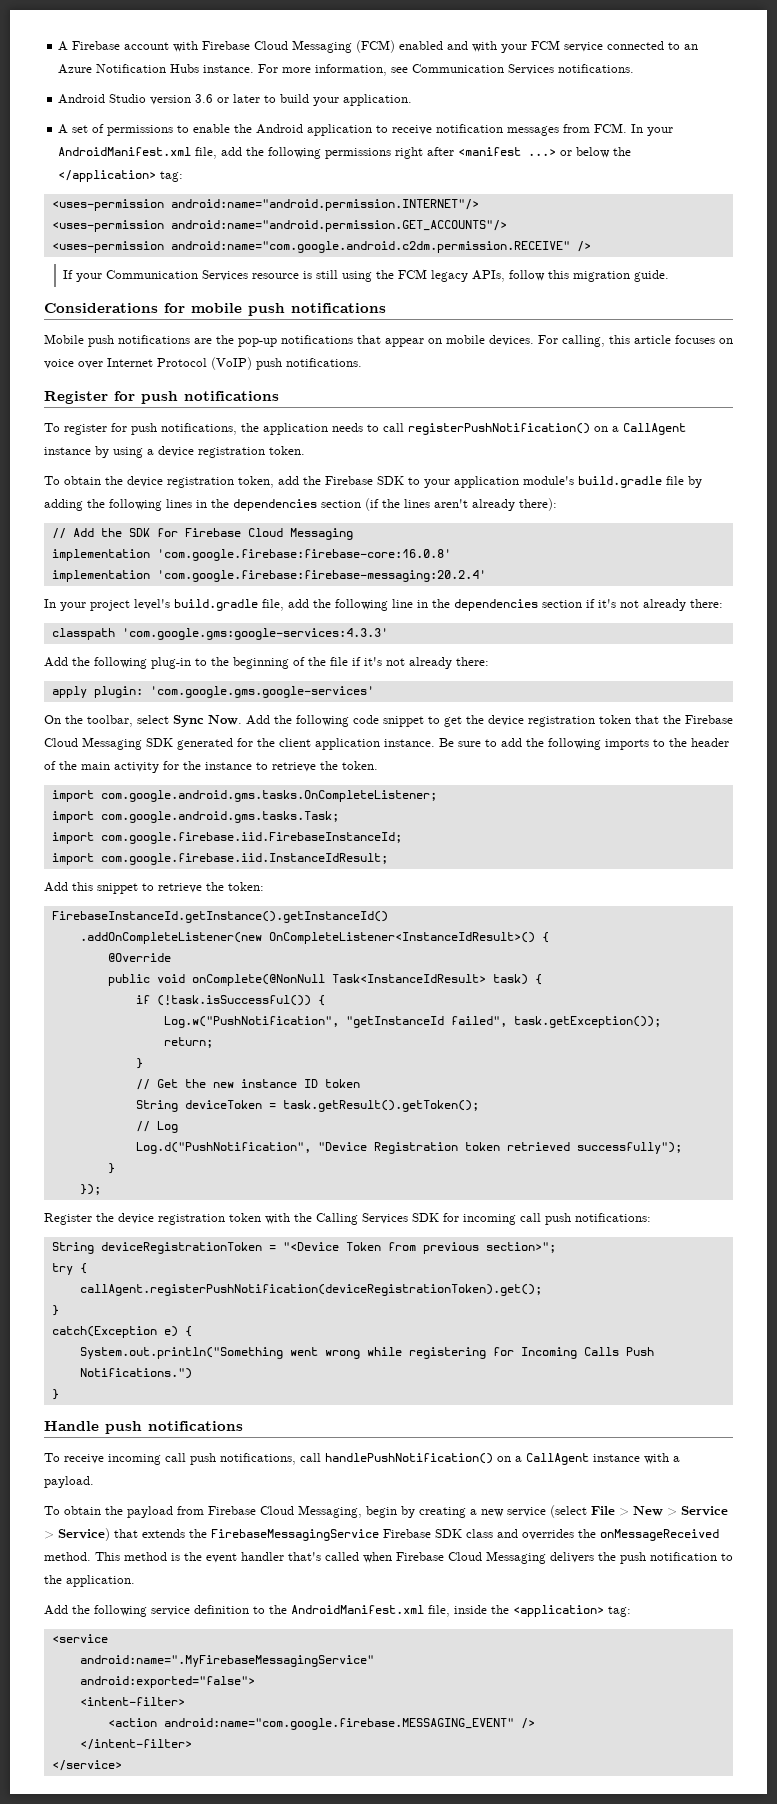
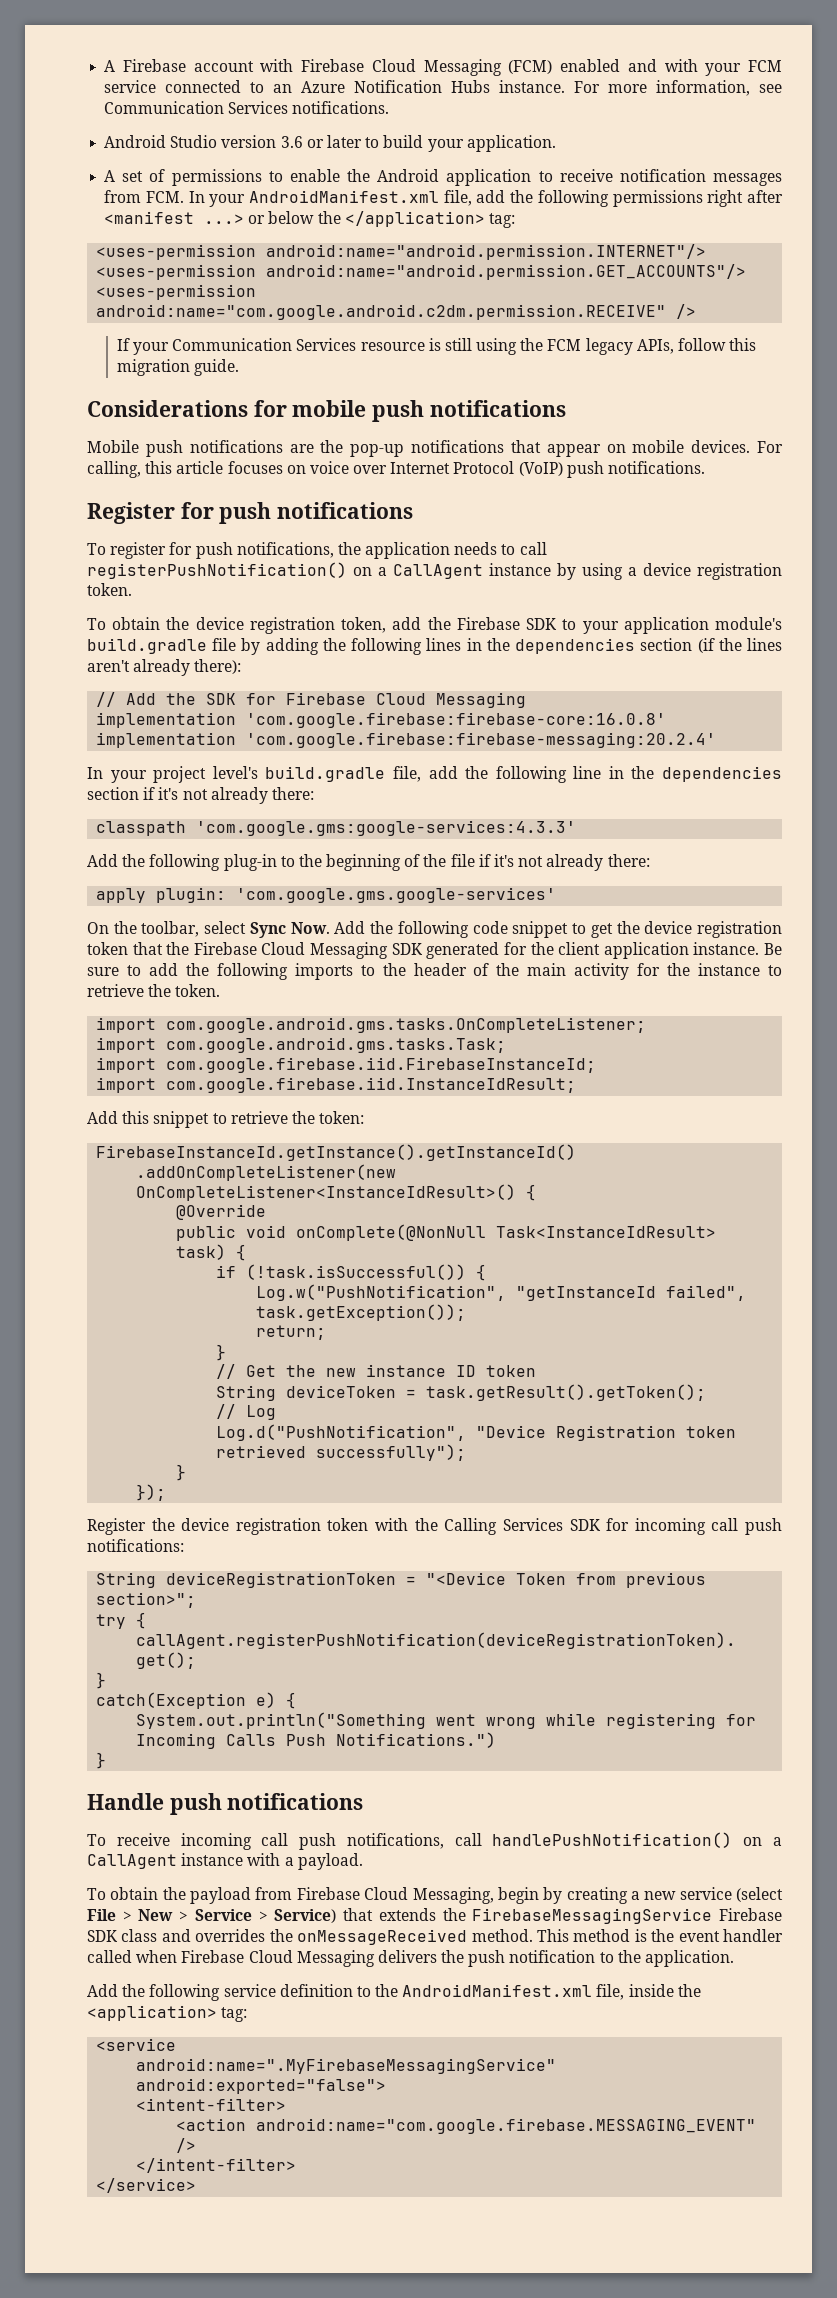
- This method is the event handler that's called when Firebase Cloud Messaging delivers the push notification to the application.
+ This method is the event handler called when Firebase Cloud Messaging delivers the push notification to the application.

